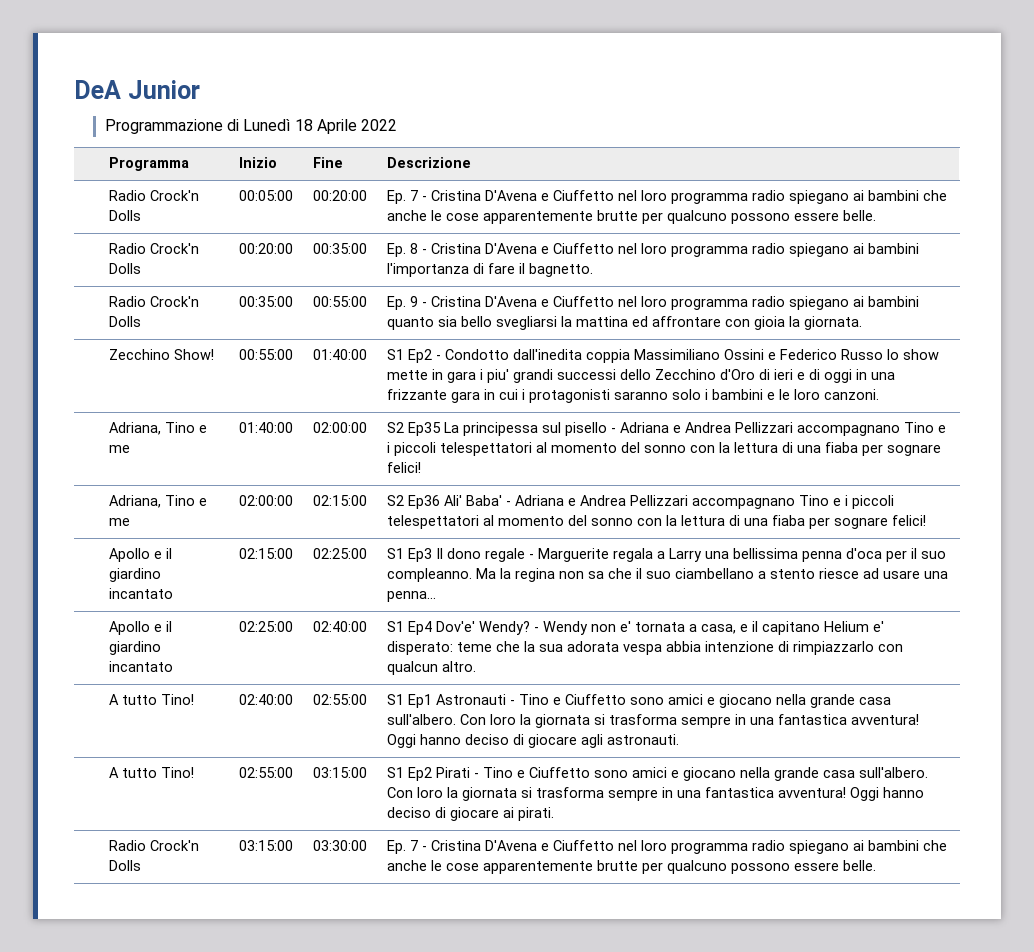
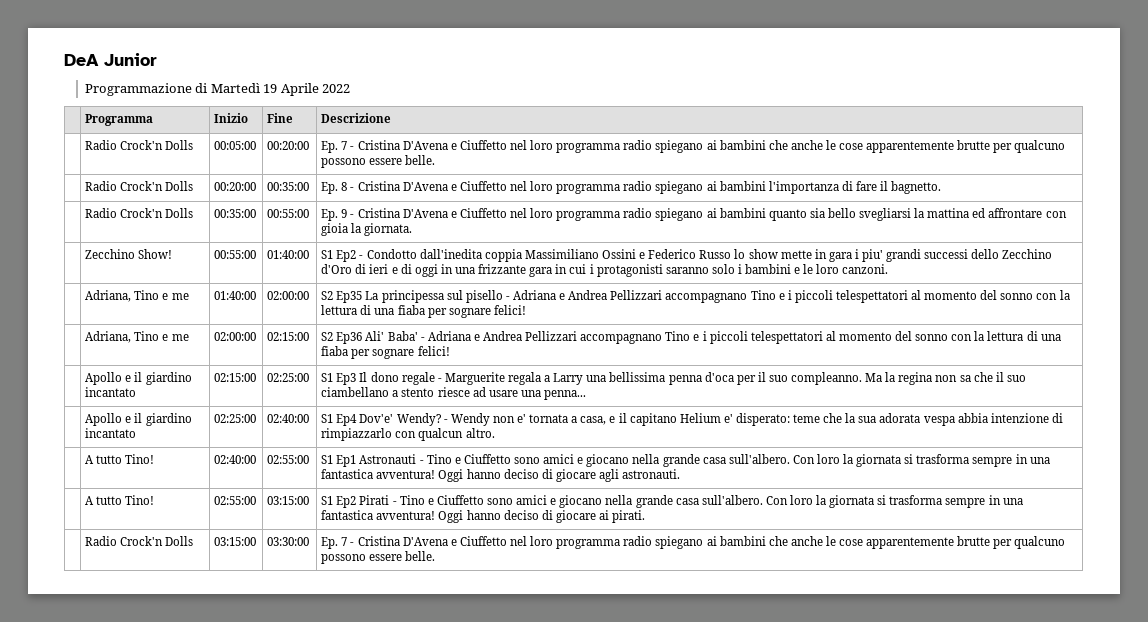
- Programmazione di Lunedì 18 Aprile 2022
+ Programmazione di Martedì 19 Aprile 2022

